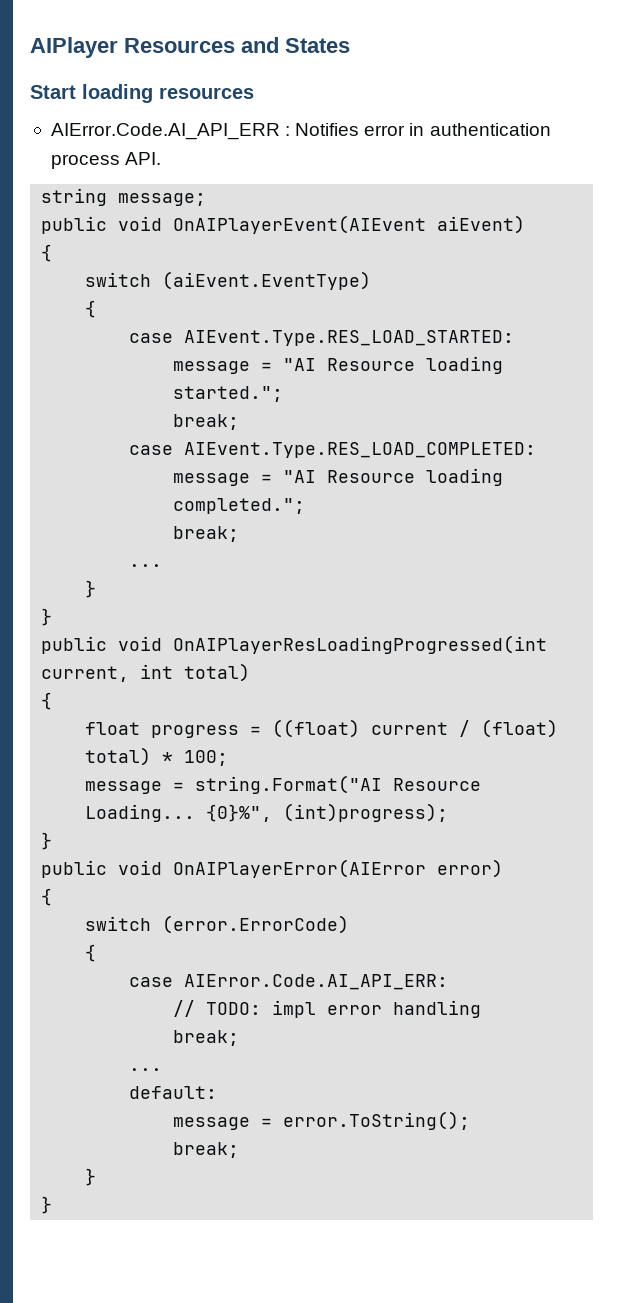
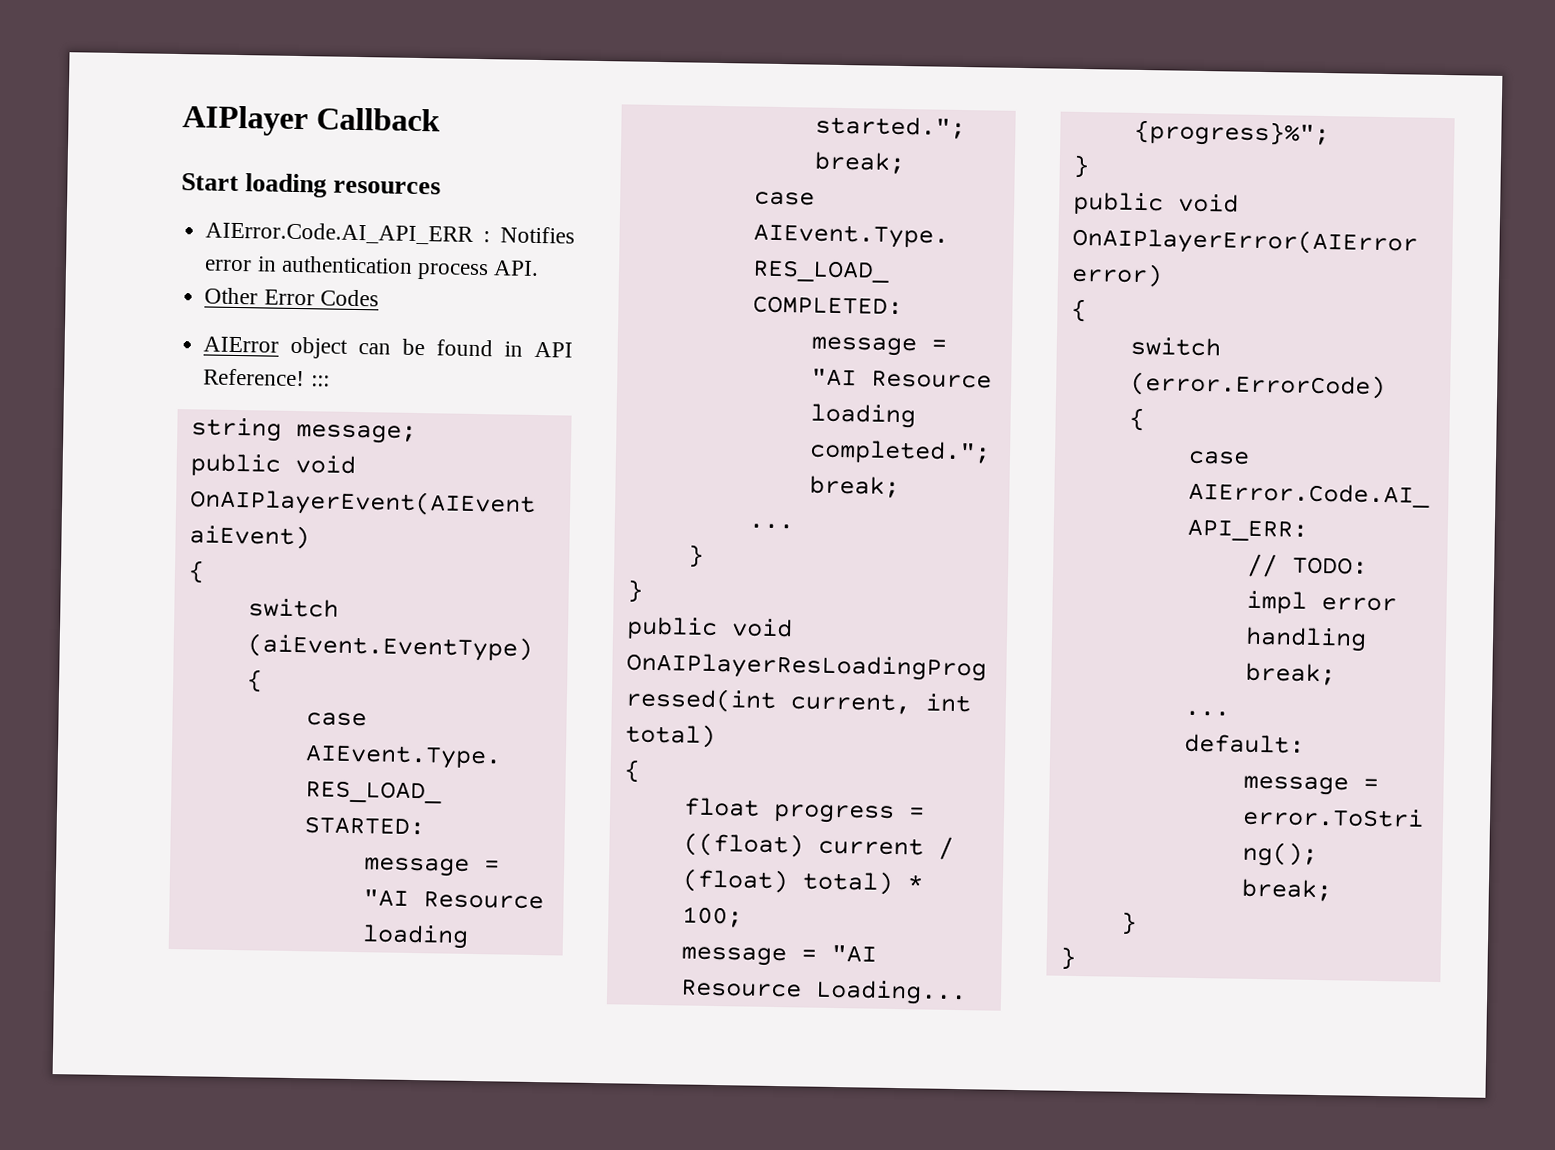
- AIPlayer Resources and States
+ AIPlayer Callback
+ Other Error Codes
+ AIError object can be found in API Reference! :::
- message = string.Format("AI Resource Loading...
+ message = "AI Resource Loading...
- {0}%", (int)progress);
+ {progress}%";

